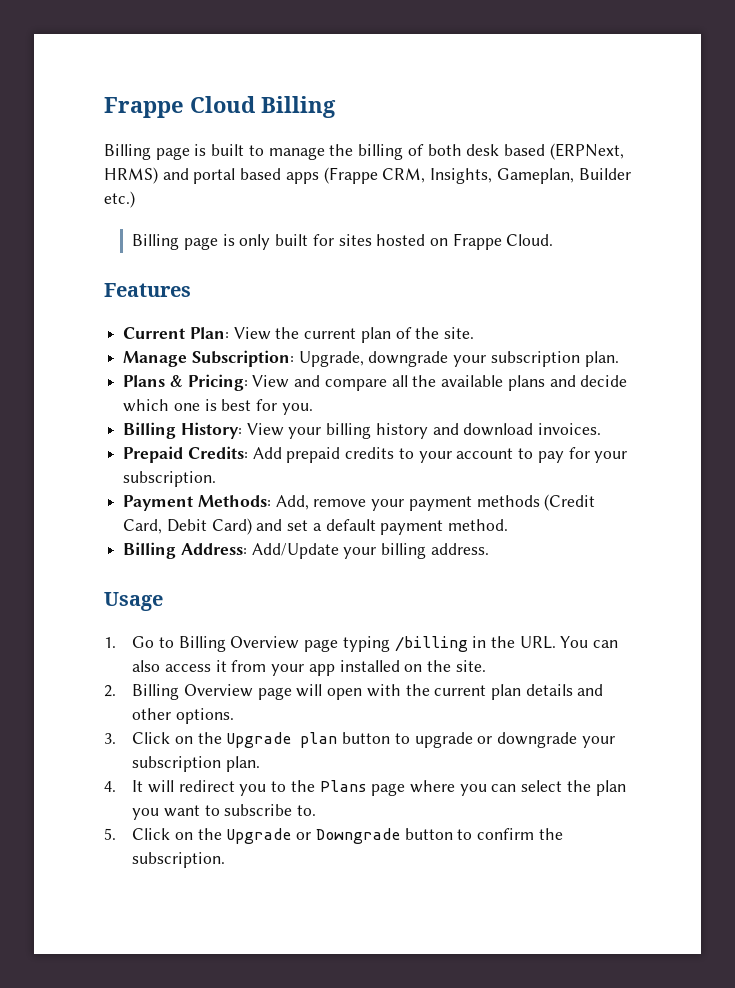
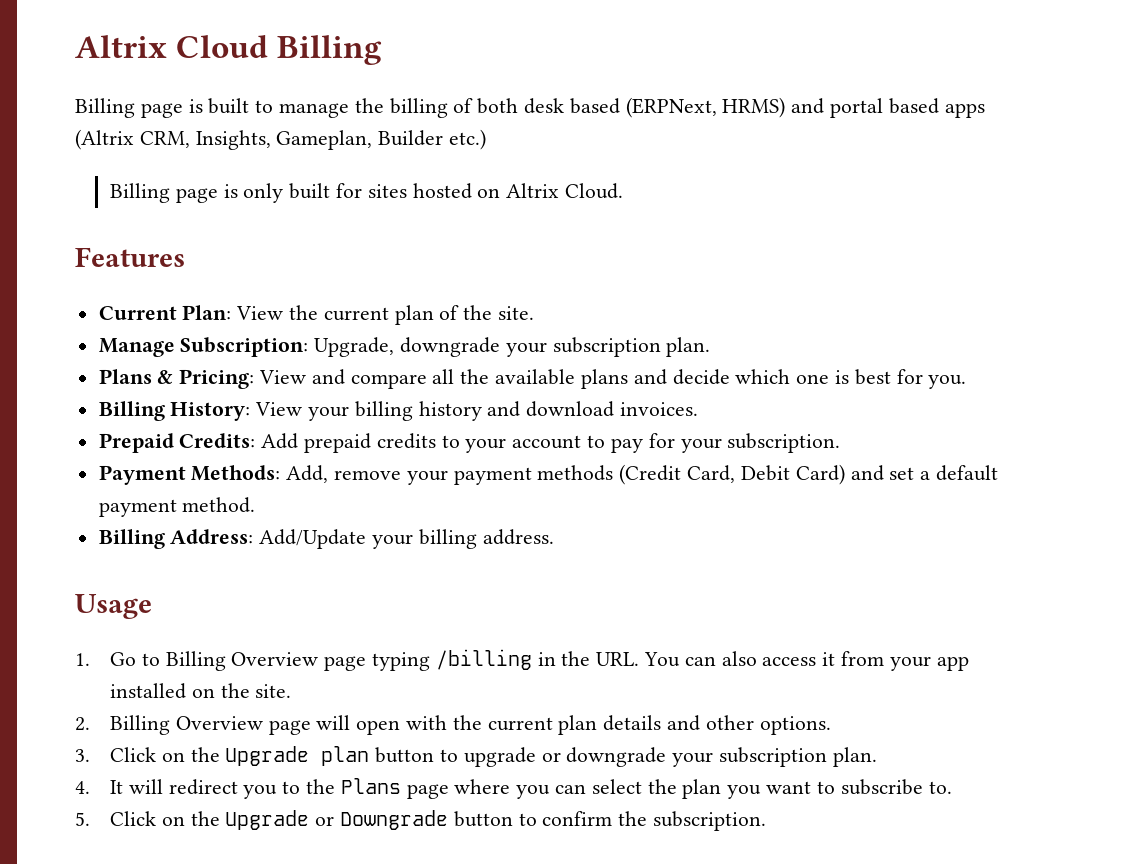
- Frappe Cloud Billing
+ Altrix Cloud Billing
- Billing page is built to manage the billing of both desk based (ERPNext, HRMS) and portal based apps (Frappe CRM, Insights, Gameplan, Builder etc.)
+ Billing page is built to manage the billing of both desk based (ERPNext, HRMS) and portal based apps (Altrix CRM, Insights, Gameplan, Builder etc.)
- Billing page is only built for sites hosted on Frappe Cloud.
+ Billing page is only built for sites hosted on Altrix Cloud.

